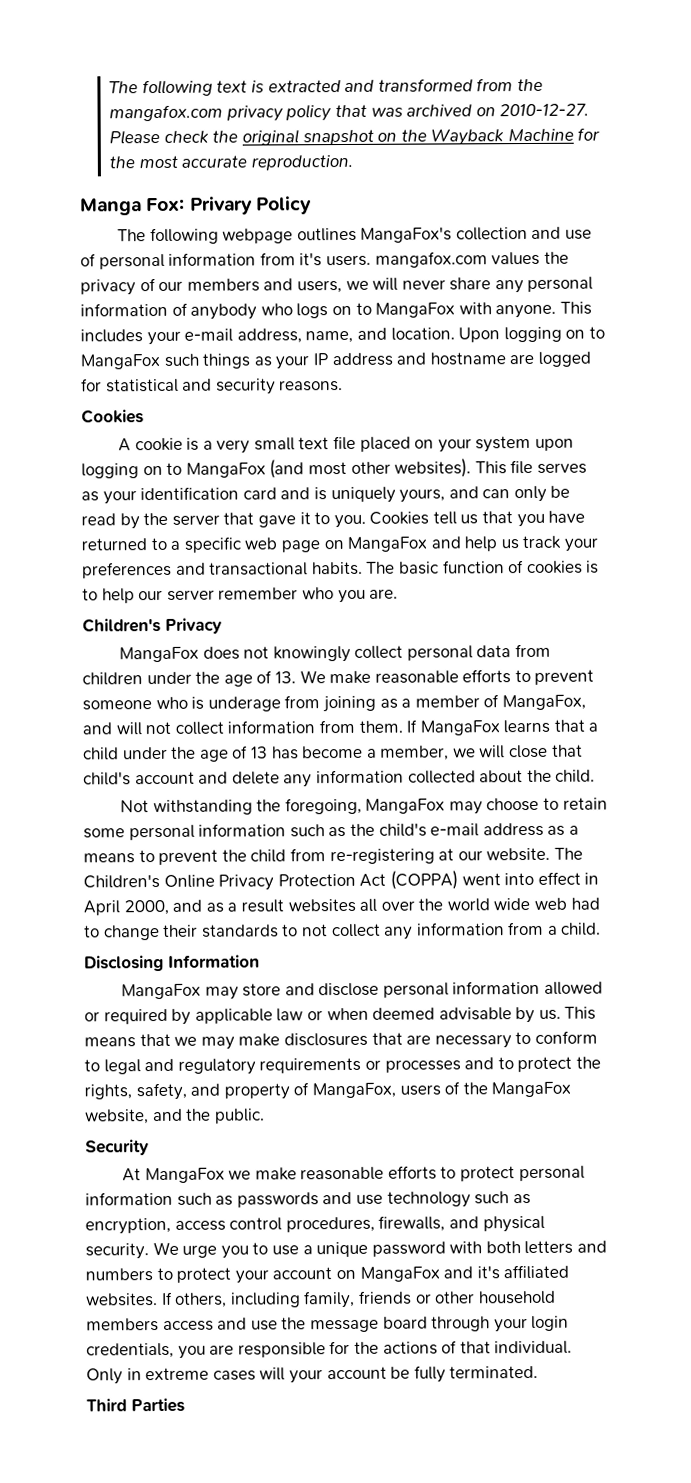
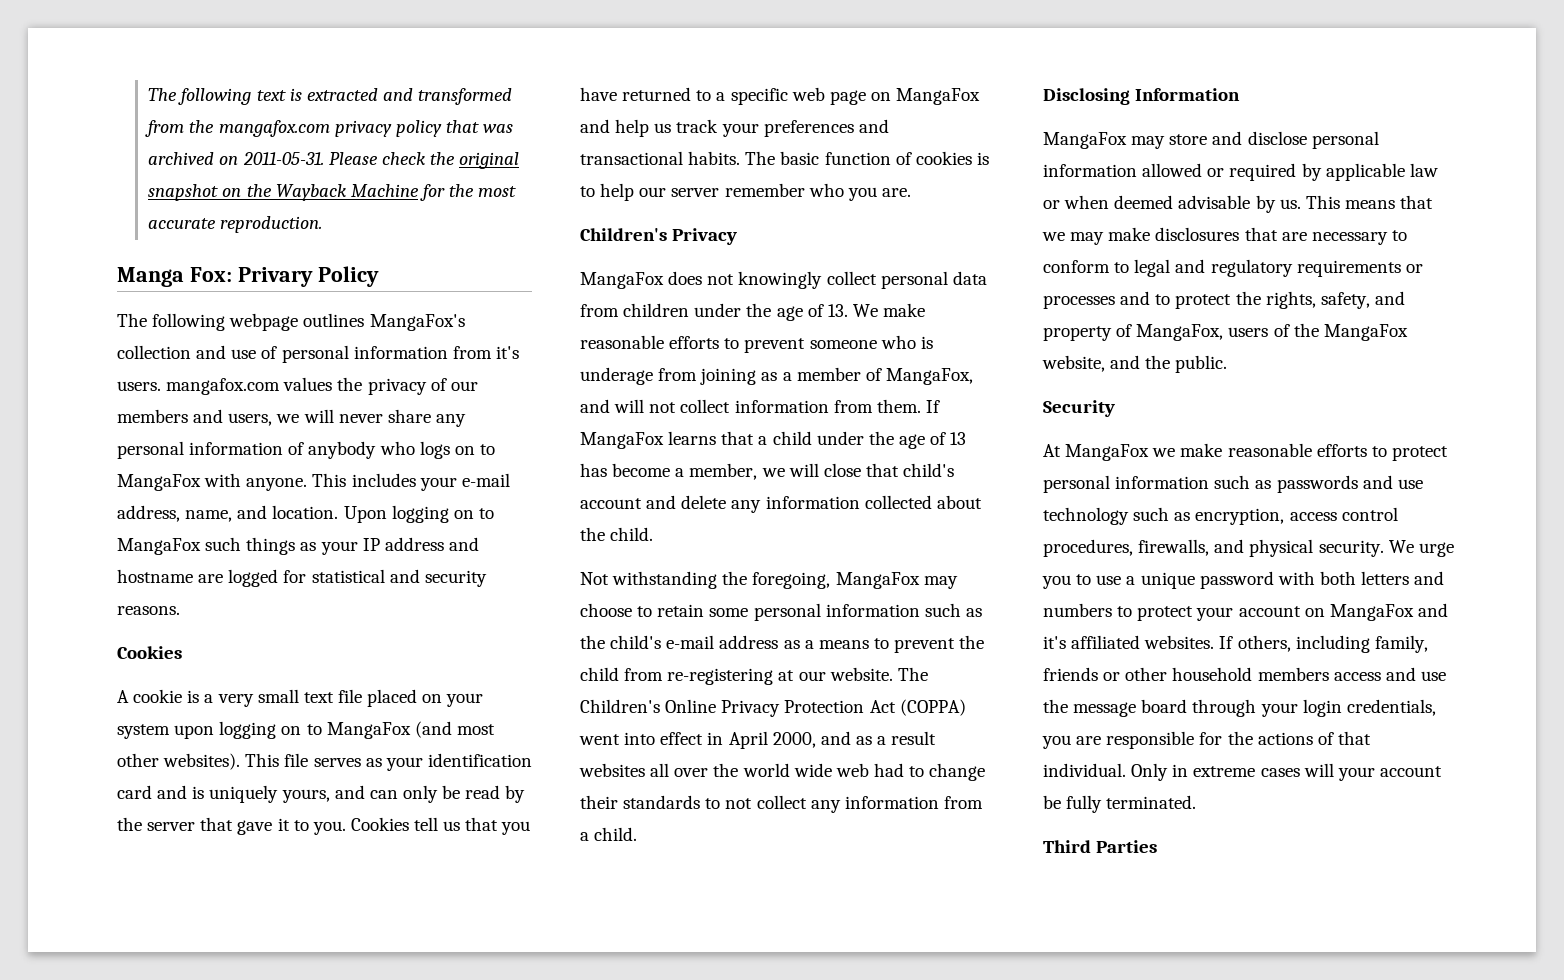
- The following text is extracted and transformed from the mangafox.com privacy policy that was archived on 2010-12-27.
+ The following text is extracted and transformed from the mangafox.com privacy policy that was archived on 2011-05-31.

